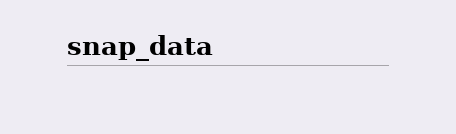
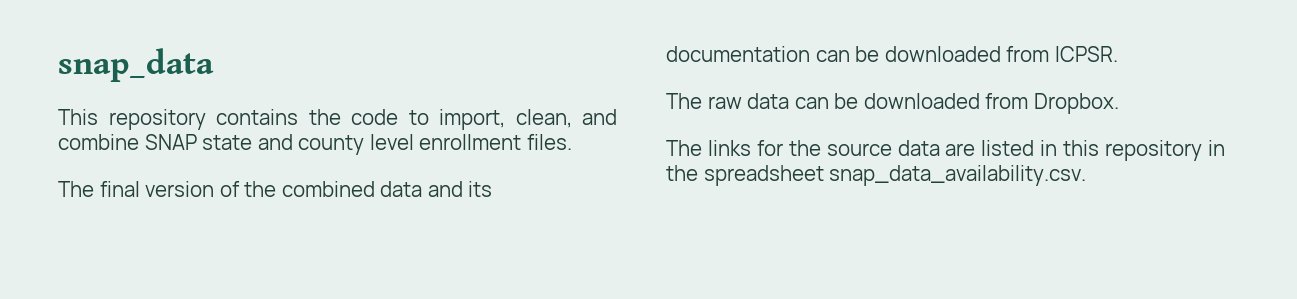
+ This repository contains the code to import, clean, and combine SNAP state and county level enrollment files.
+ The final version of the combined data and its documentation can be downloaded from ICPSR.
+ The raw data can be downloaded from Dropbox.
+ The links for the source data are listed in this repository in the spreadsheet snap_data_availability.csv.

